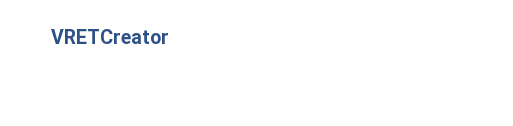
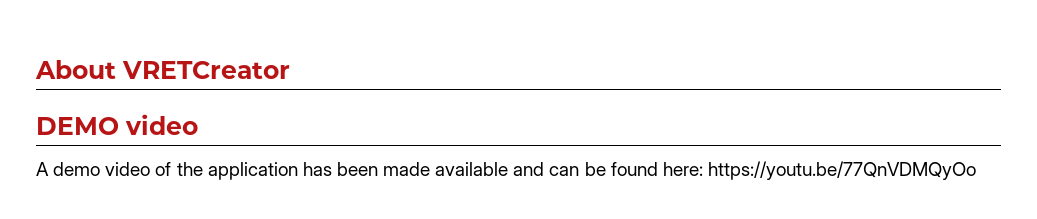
- VRETCreator
+ About VRETCreator
+ DEMO video
+ A demo video of the application has been made available and can be found here: https://youtu.be/77QnVDMQyOo

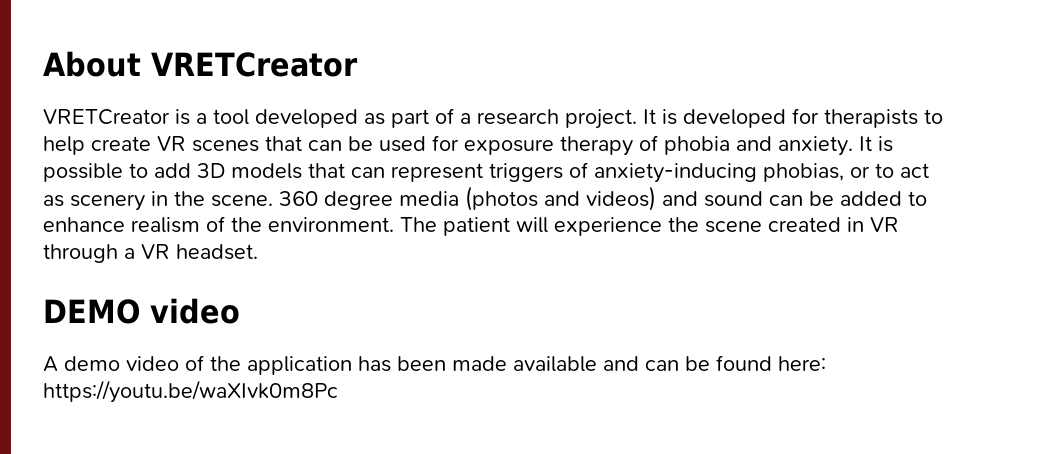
+ VRETCreator is a tool developed as part of a research project. It is developed for therapists to help create VR scenes that can be used for exposure therapy of phobia and anxiety. It is possible to add 3D models that can represent triggers of anxiety-inducing phobias, or to act as scenery in the scene. 360 degree media (photos and videos) and sound can be added to enhance realism of the environment. The patient will experience the scene created in VR through a VR headset.
- A demo video of the application has been made available and can be found here: https://youtu.be/77QnVDMQyOo
+ A demo video of the application has been made available and can be found here: https://youtu.be/waXIvk0m8Pc

